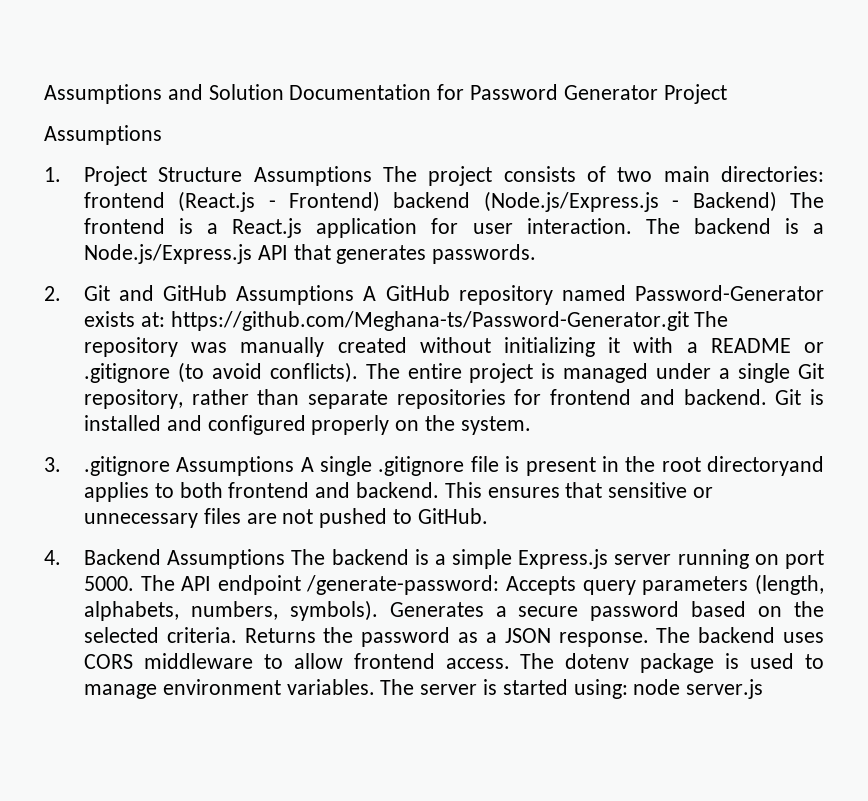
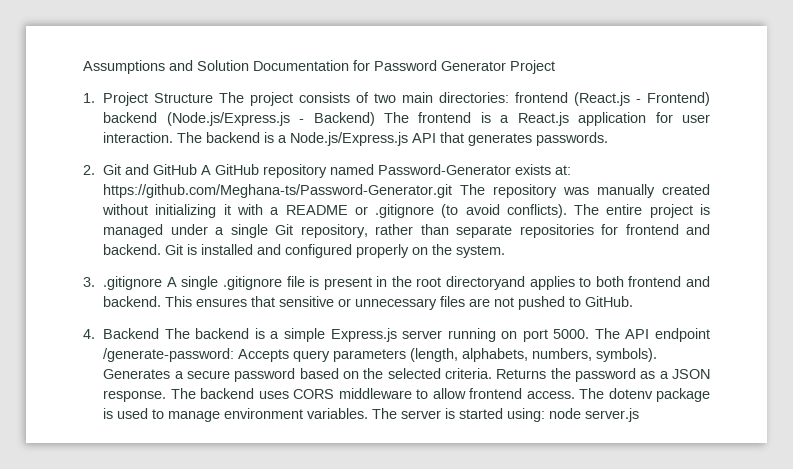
  Assumptions and Solution Documentation for Password Generator Project
- Assumptions
- 1. Project Structure Assumptions The project consists of two main directories: frontend (React.js - Frontend) backend (Node.js/Express.js - Backend) The frontend is a React.js application for user interaction.
+ 1. Project Structure The project consists of two main directories: frontend (React.js - Frontend) backend (Node.js/Express.js - Backend) The frontend is a React.js application for user interaction.
- 2. Git and GitHub Assumptions A GitHub repository named Password-Generator exists at: https://github.com/Meghana-ts/Password-Generator.git The repository was manually created without initializing it with a README or .gitignore (to avoid conflicts).
+ 2. Git and GitHub A GitHub repository named Password-Generator exists at: https://github.com/Meghana-ts/Password-Generator.git The repository was manually created without initializing it with a README or .gitignore (to avoid conflicts).
- 3. .gitignore Assumptions A single .gitignore file is present in the root directoryand applies to both frontend and backend.
+ 3. .gitignore A single .gitignore file is present in the root directoryand applies to both frontend and backend.
- 4. Backend Assumptions The backend is a simple Express.js server running on port 5000.
+ 4. Backend The backend is a simple Express.js server running on port 5000.

